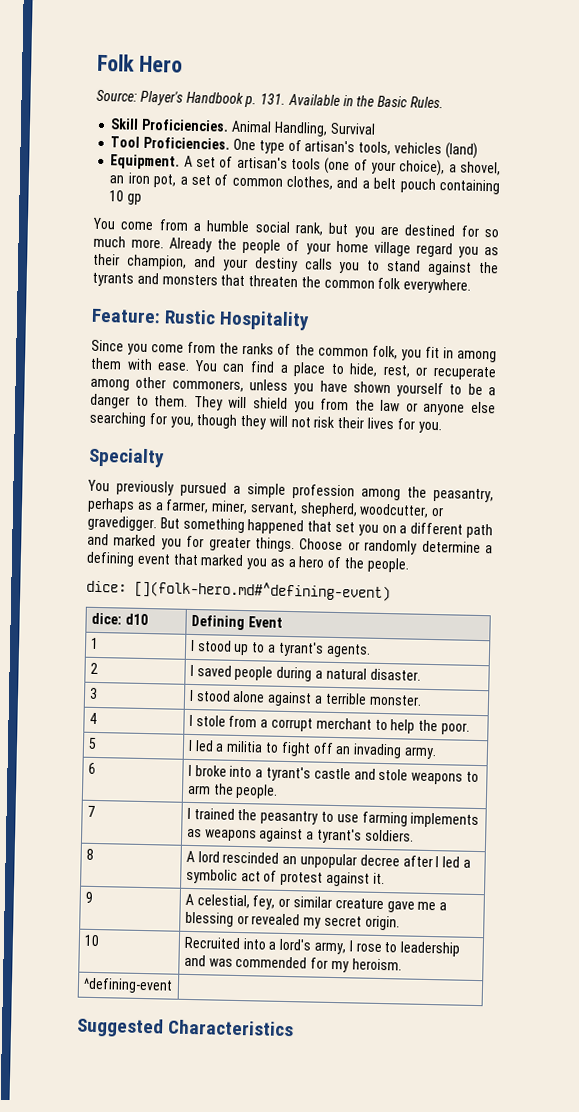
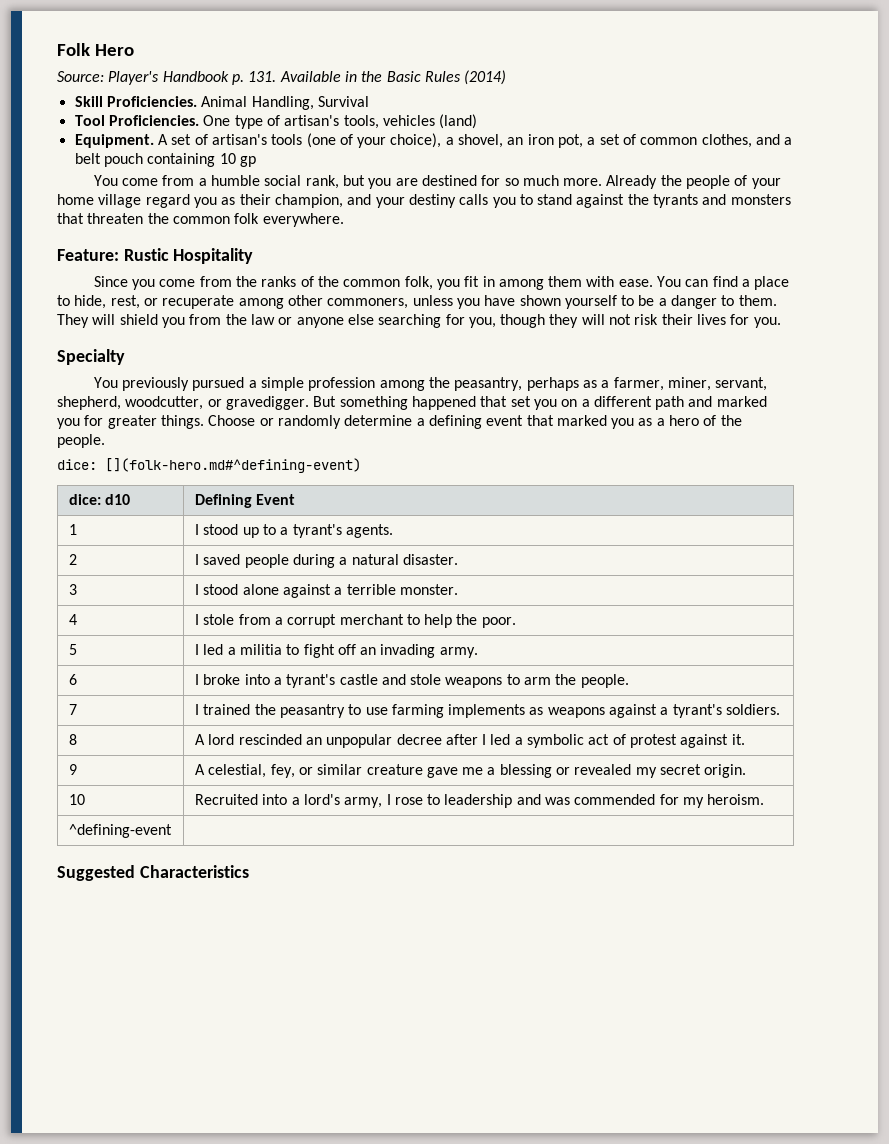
- Source: Player's Handbook p. 131. Available in the Basic Rules.
+ Source: Player's Handbook p. 131. Available in the Basic Rules (2014)

